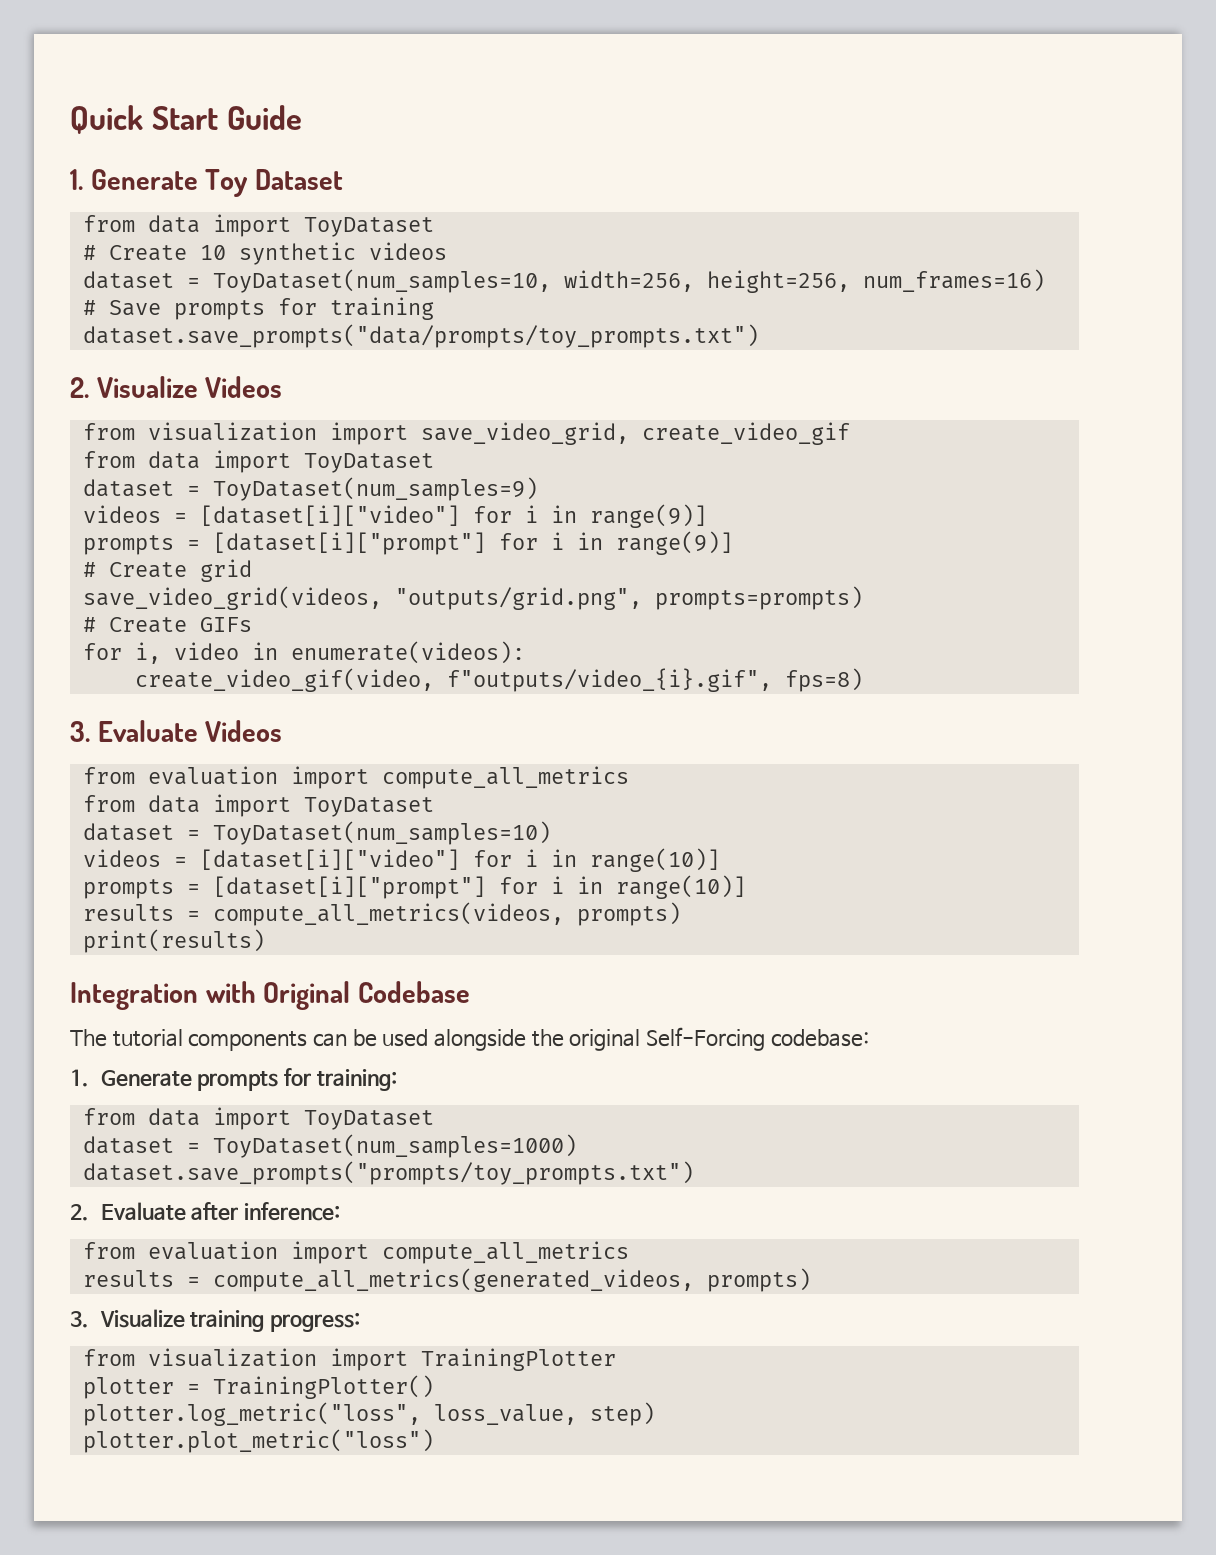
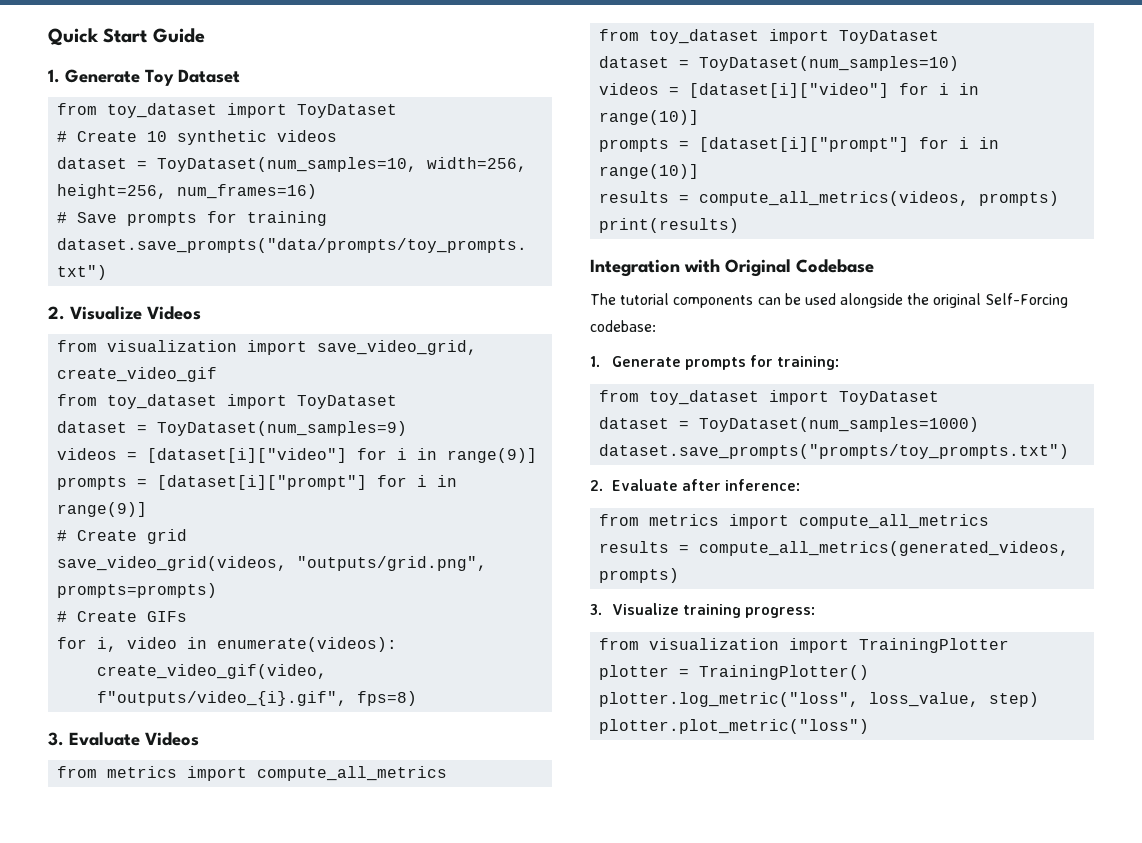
  1. Generate Toy Dataset
- from data import ToyDataset
+ from toy_dataset import ToyDataset
  from visualization import save_video_grid, create_video_gif
- from data import ToyDataset
+ from toy_dataset import ToyDataset
  3. Evaluate Videos
- from evaluation import compute_all_metrics
- from data import ToyDataset
+ from metrics import compute_all_metrics
+ from toy_dataset import ToyDataset
  1. Generate prompts for training:
- from data import ToyDataset
+ from toy_dataset import ToyDataset
  2. Evaluate after inference:
- from evaluation import compute_all_metrics
+ from metrics import compute_all_metrics

